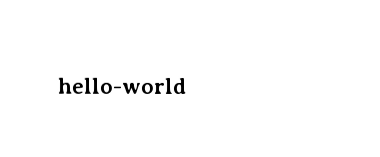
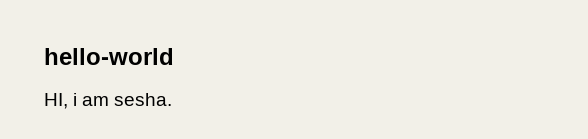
+ HI, i am sesha.

